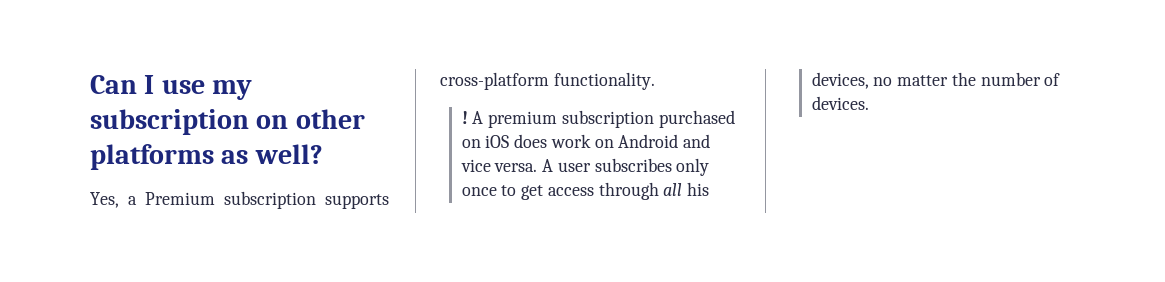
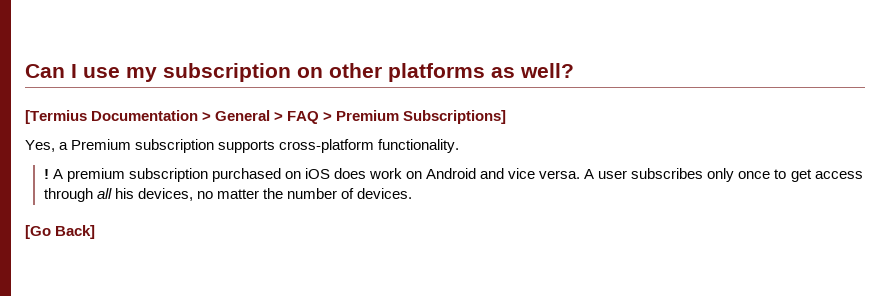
+ [Termius Documentation > General > FAQ > Premium Subscriptions]
+ [Go Back]

